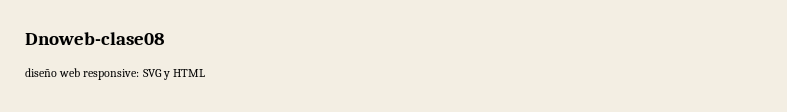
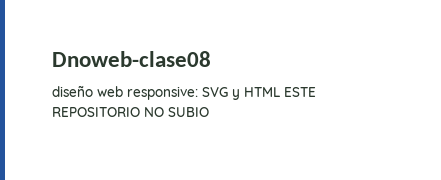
- diseño web responsive: SVG y HTML
+ diseño web responsive: SVG y HTML ESTE REPOSITORIO NO SUBIO

